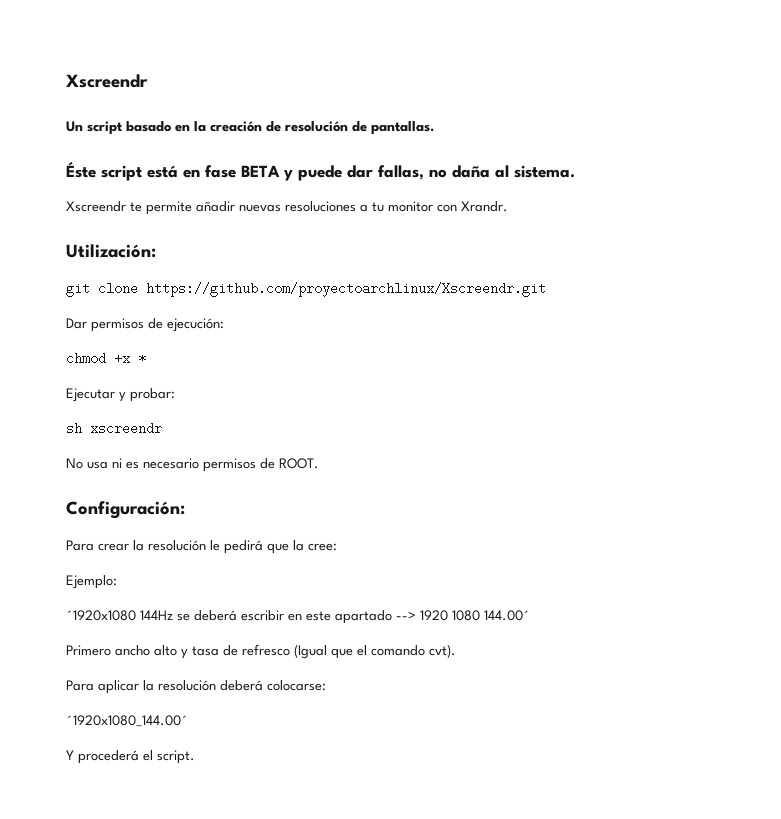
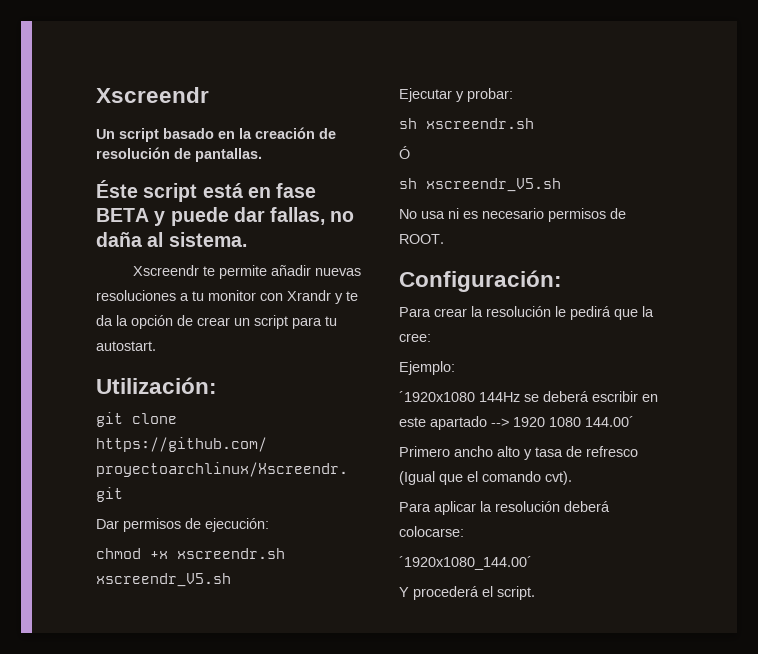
- Xscreendr te permite añadir nuevas resoluciones a tu monitor con Xrandr.
+ Xscreendr te permite añadir nuevas resoluciones a tu monitor con Xrandr y te da la opción de crear un script para tu autostart.
- chmod +x *
+ chmod +x xscreendr.sh xscreendr_V5.sh
- sh xscreendr
+ sh xscreendr.sh
+ Ó
+ sh xscreendr_V5.sh

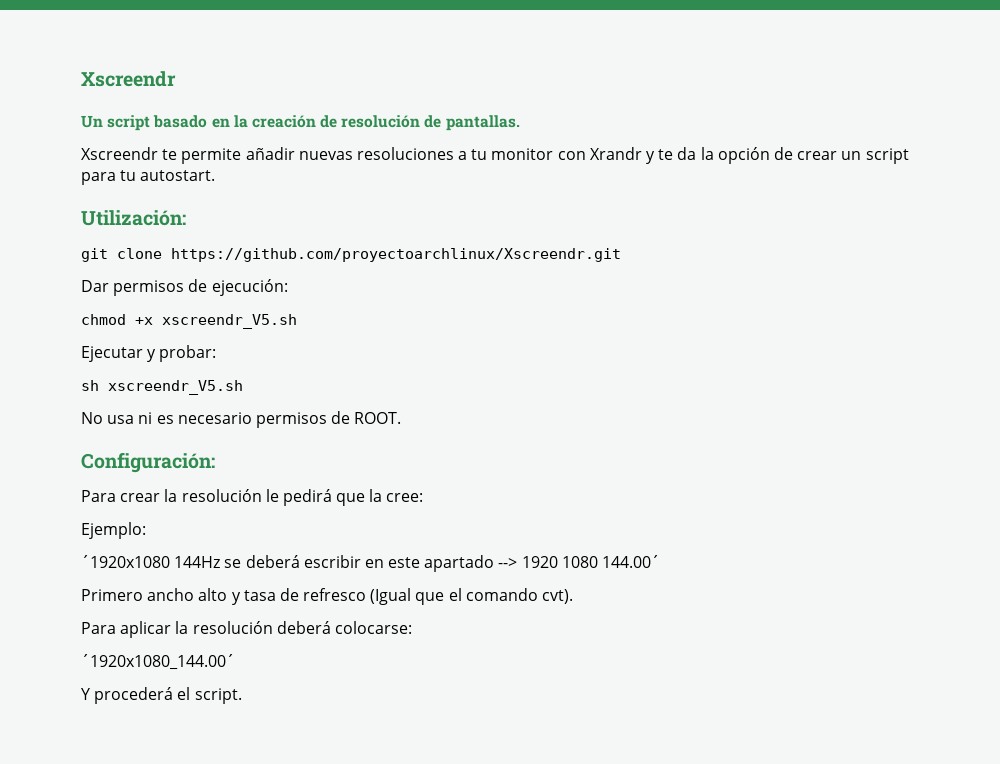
- Éste script está en fase BETA y puede dar fallas, no daña al sistema.
- chmod +x xscreendr.sh xscreendr_V5.sh
+ chmod +x xscreendr_V5.sh
- sh xscreendr.sh
- Ó

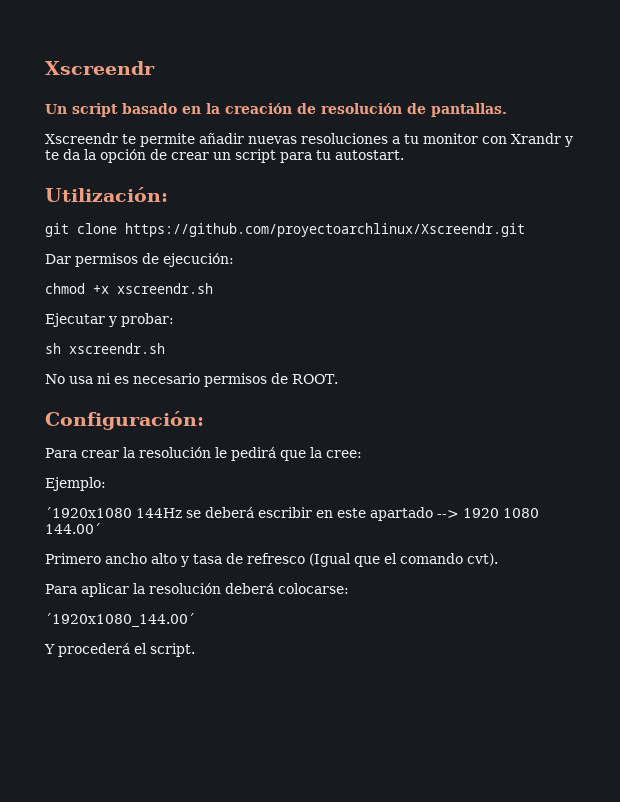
- chmod +x xscreendr_V5.sh
+ chmod +x xscreendr.sh
- sh xscreendr_V5.sh
+ sh xscreendr.sh

